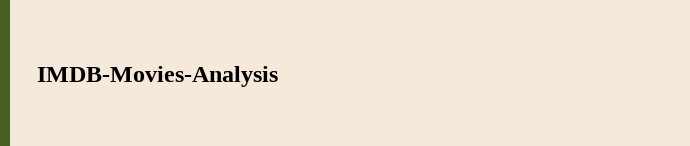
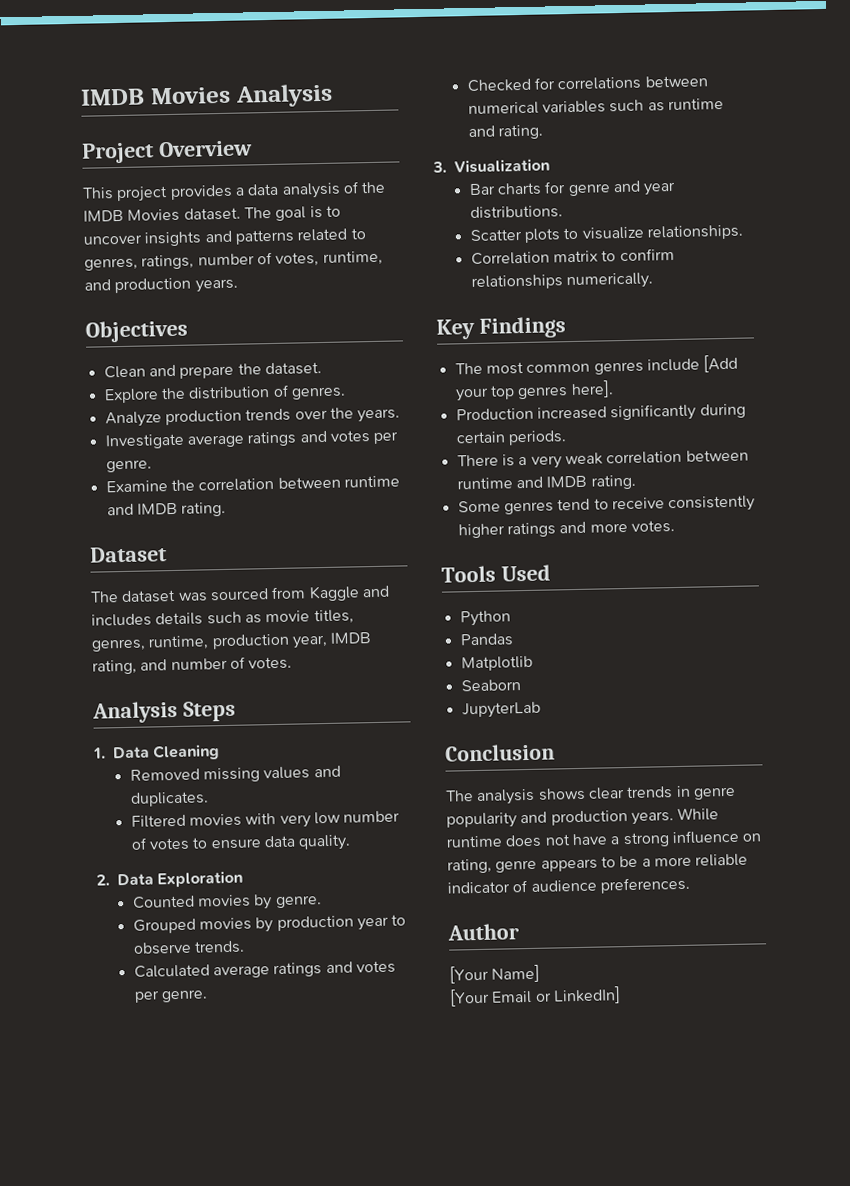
- IMDB-Movies-Analysis
+ IMDB Movies Analysis
+ Project Overview
+ This project provides a data analysis of the IMDB Movies dataset. The goal is to uncover insights and patterns related to genres, ratings, number of votes, runtime, and production years.
+ Objectives
+ Clean and prepare the dataset.
+ Explore the distribution of genres.
+ Analyze production trends over the years.
+ Investigate average ratings and votes per genre.
+ Examine the correlation between runtime and IMDB rating.
+ Dataset
+ The dataset was sourced from Kaggle and includes details such as movie titles, genres, runtime, production year, IMDB rating, and number of votes.
+ Analysis Steps
+ 1. Data Cleaning
+ Removed missing values and duplicates.
+ Filtered movies with very low number of votes to ensure data quality.
+ 2. Data Exploration
+ Counted movies by genre.
+ Grouped movies by production year to observe trends.
+ Calculated average ratings and votes per genre.
+ Checked for correlations between numerical variables such as runtime and rating.
+ 3. Visualization
+ Bar charts for genre and year distributions.
+ Scatter plots to visualize relationships.
+ Correlation matrix to confirm relationships numerically.
+ Key Findings
+ The most common genres include [Add your top genres here].
+ Production increased significantly during certain periods.
+ There is a very weak correlation between runtime and IMDB rating.
+ Some genres tend to receive consistently higher ratings and more votes.
+ Tools Used
+ Python
+ Pandas
+ Matplotlib
+ Seaborn
+ JupyterLab
+ Conclusion
+ The analysis shows clear trends in genre popularity and production years. While runtime does not have a strong influence on rating, genre appears to be a more reliable indicator of audience preferences.
+ Author
+ [Your Name]
+ [Your Email or LinkedIn]

